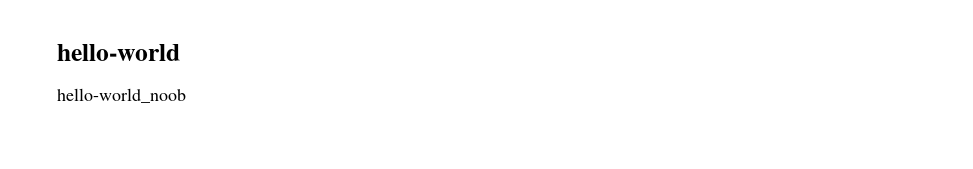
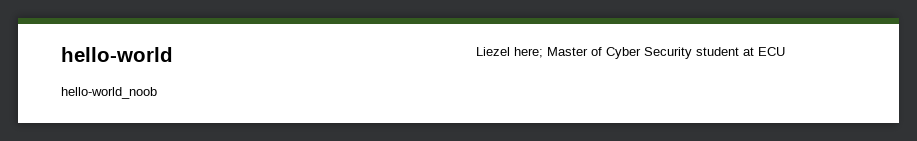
+ Liezel here; Master of Cyber Security student at ECU

